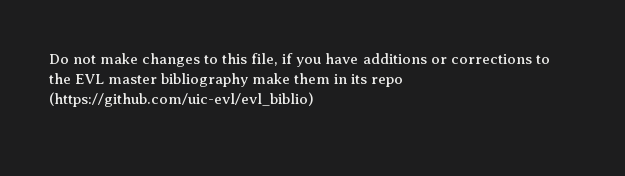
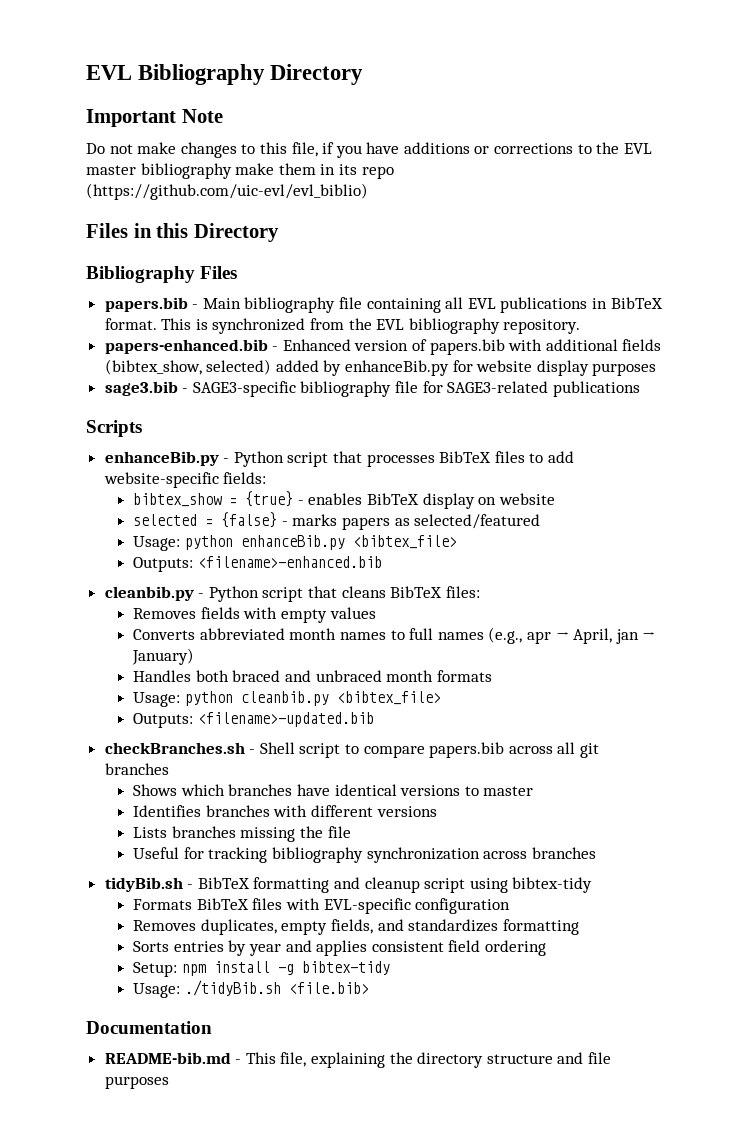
+ EVL Bibliography Directory
+ Important Note
+ Files in this Directory
+ Bibliography Files
+ papers.bib - Main bibliography file containing all EVL publications in BibTeX format. This is synchronized from the EVL bibliography repository.
+ papers-enhanced.bib - Enhanced version of papers.bib with additional fields (bibtex_show, selected) added by enhanceBib.py for website display purposes
+ sage3.bib - SAGE3-specific bibliography file for SAGE3-related publications
+ Scripts
+ enhanceBib.py - Python script that processes BibTeX files to add website-specific fields:
+ bibtex_show = {true} - enables BibTeX display on website
+ selected = {false} - marks papers as selected/featured
+ Usage: python enhanceBib.py <bibtex_file>
+ Outputs: <filename>-enhanced.bib
+ cleanbib.py - Python script that cleans BibTeX files:
+ Removes fields with empty values
+ Converts abbreviated month names to full names (e.g., apr → April, jan → January)
+ Handles both braced and unbraced month formats
+ Usage: python cleanbib.py <bibtex_file>
+ Outputs: <filename>-updated.bib
+ checkBranches.sh - Shell script to compare papers.bib across all git branches
+ Shows which branches have identical versions to master
+ Identifies branches with different versions
+ Lists branches missing the file
+ Useful for tracking bibliography synchronization across branches
+ tidyBib.sh - BibTeX formatting and cleanup script using bibtex-tidy
+ Formats BibTeX files with EVL-specific configuration
+ Removes duplicates, empty fields, and standardizes formatting
+ Sorts entries by year and applies consistent field ordering
+ Setup: npm install -g bibtex-tidy
+ Usage: ./tidyBib.sh <file.bib>
+ Documentation
+ README-bib.md - This file, explaining the directory structure and file purposes

